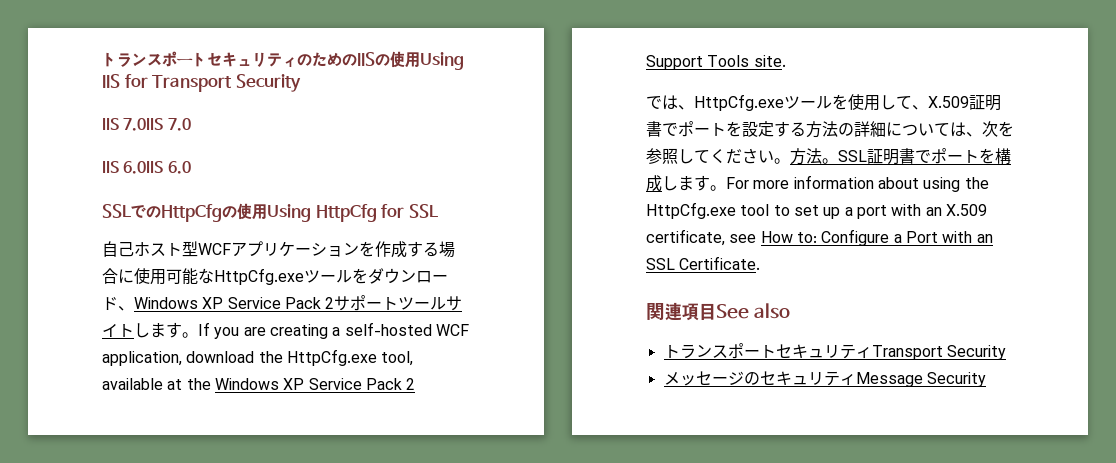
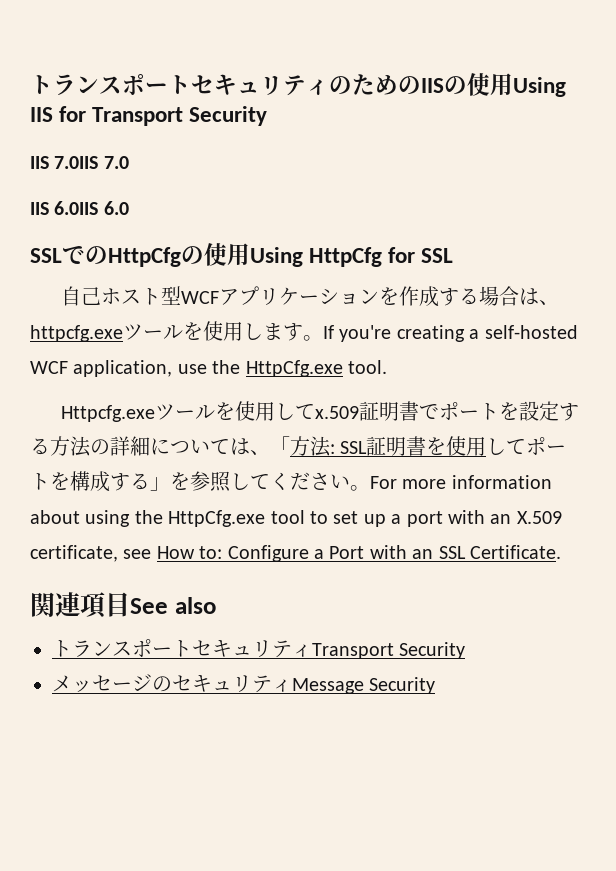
- 自己ホスト型WCFアプリケーションを作成する場合に使用可能なHttpCfg.exeツールをダウンロード、Windows XP Service Pack 2サポートツールサイトします。
+ 自己ホスト型WCFアプリケーションを作成する場合は、httpcfg.exeツールを使用します。
- If you are creating a self-hosted WCF application, download the HttpCfg.exe tool, available at the Windows XP Service Pack 2 Support Tools site.
- では、HttpCfg.exeツールを使用して、X.509証明書でポートを設定する方法の詳細については、次を参照してください。
+ If you're creating a self-hosted WCF application, use the HttpCfg.exe tool.
+ Httpcfg.exeツールを使用してx.509証明書でポートを設定する方法の詳細については、「方法: SSL証明書を使用してポートを構成する」を参照してください。
- 方法。SSL証明書でポートを構成します。

